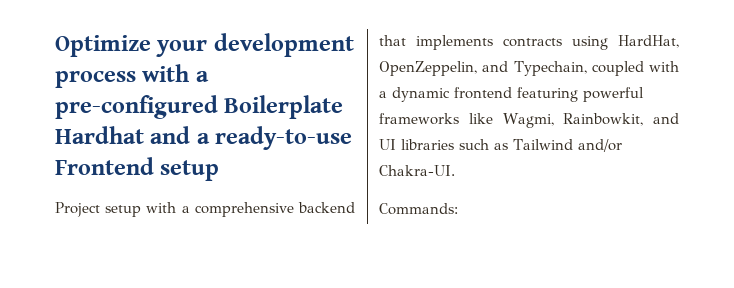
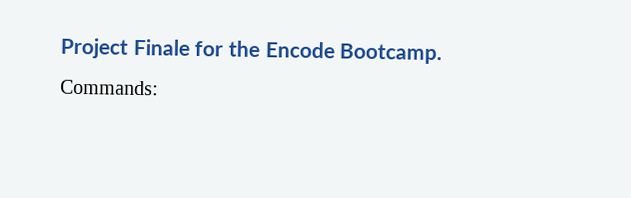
- Optimize your development process with a pre-configured Boilerplate Hardhat and a ready-to-use Frontend setup
- Project setup with a comprehensive backend that implements contracts using HardHat, OpenZeppelin, and Typechain, coupled with a dynamic frontend featuring powerful frameworks like Wagmi, Rainbowkit, and UI libraries such as Tailwind and/or Chakra-UI.
+ Project Finale for the Encode Bootcamp.

